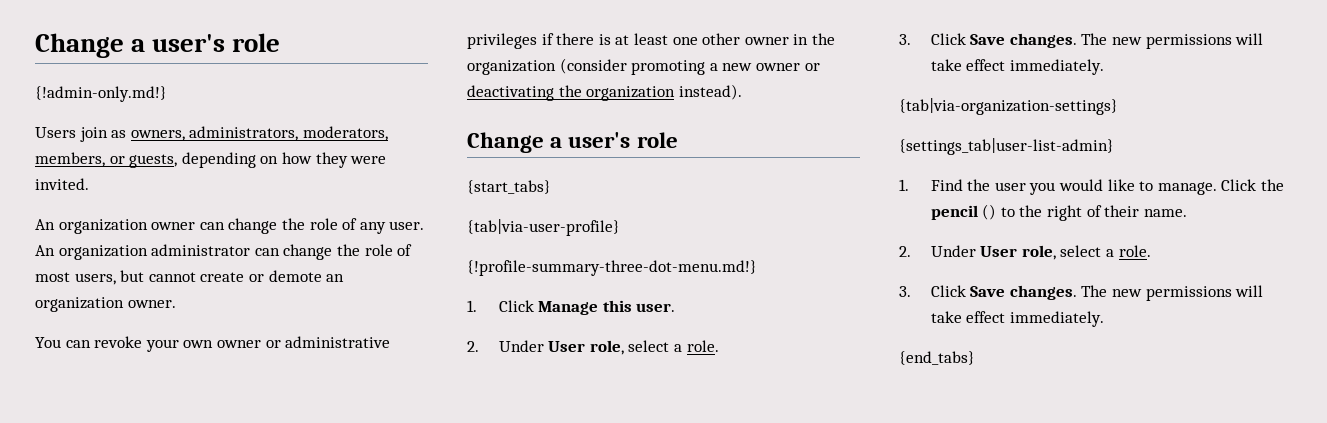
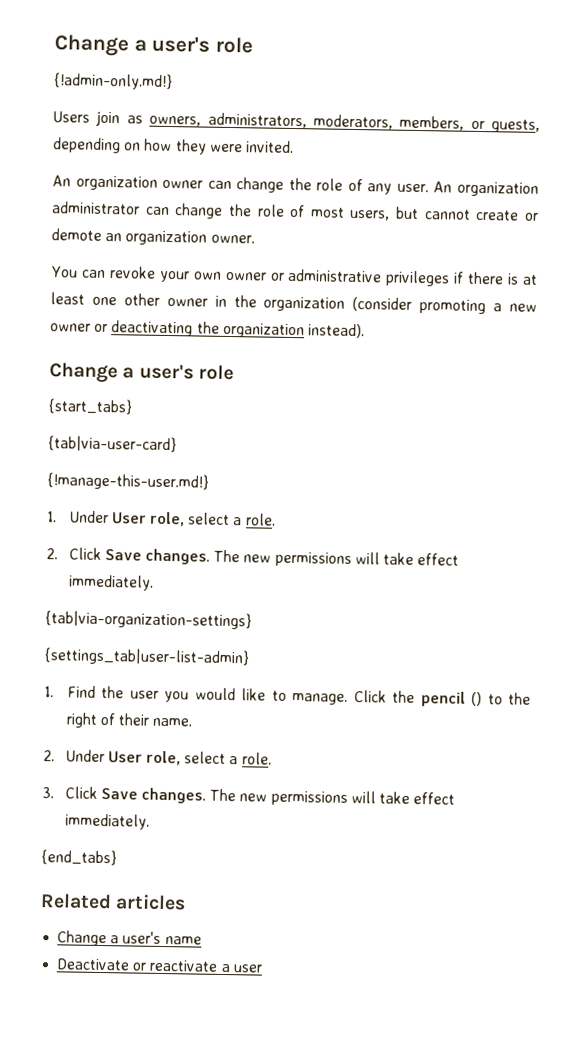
- {tab|via-user-profile}
- {!profile-summary-three-dot-menu.md!}
- 1. Click Manage this user.
- 2. Under User role, select a role.
- 3. Click Save changes.
+ {tab|via-user-card}
+ {!manage-this-user.md!}
+ 1. Under User role, select a role.
+ 2. Click Save changes.
+ Related articles
+ Change a user's name
+ Deactivate or reactivate a user

